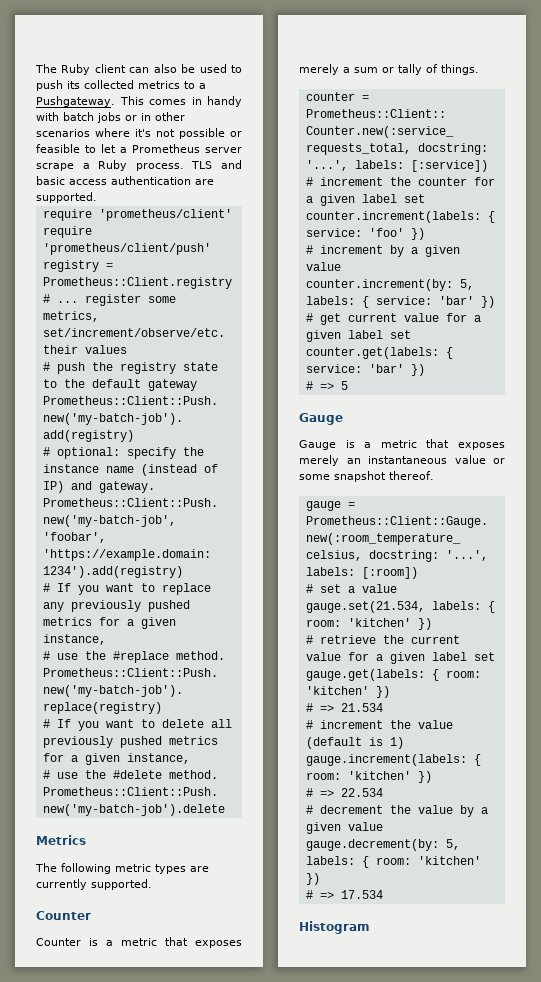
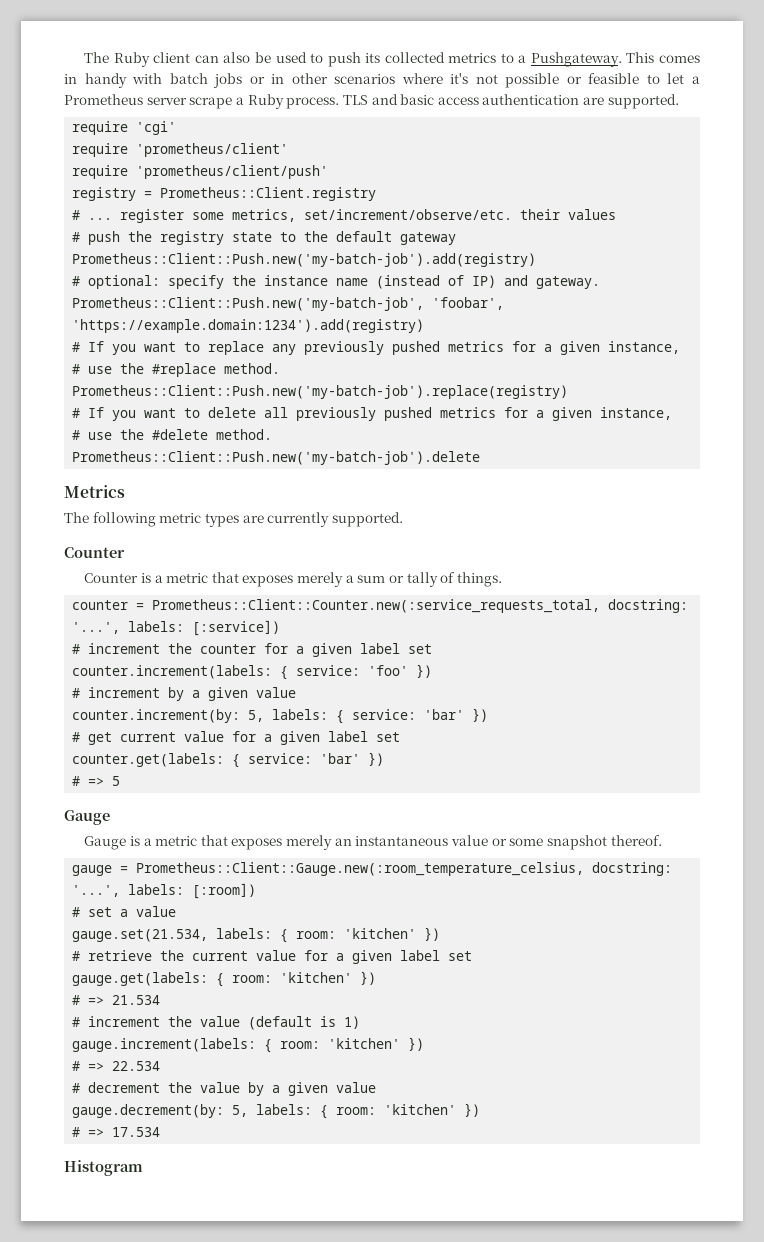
+ require 'cgi'

